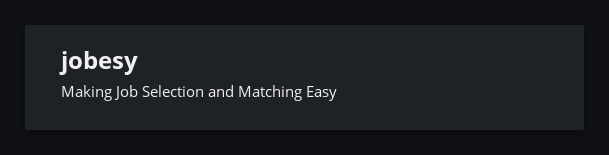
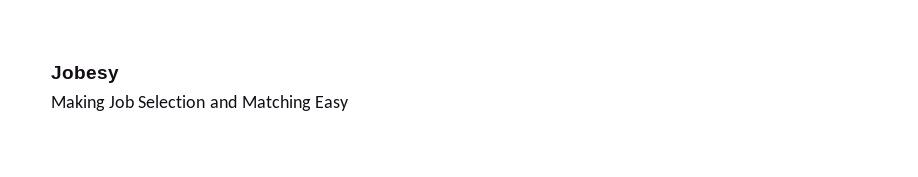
- jobesy
+ Jobesy

